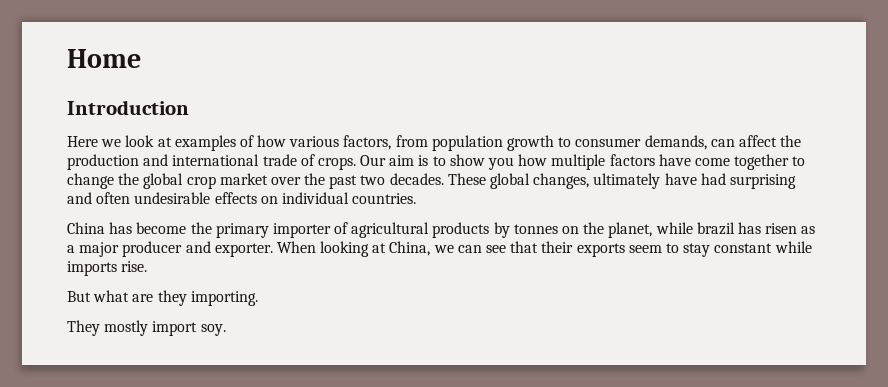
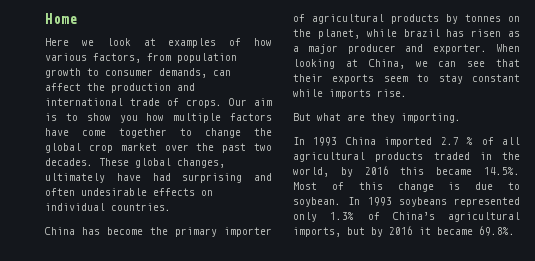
- Introduction
- They mostly import soy.
+ In 1993 China imported 2.7 % of all agricultural products traded in the world, by 2016 this became 14.5%. Most of this change is due to soybean. In 1993 soybeans represented only 1.3% of China’s agricultural imports, but by 2016 it became 69.8%.

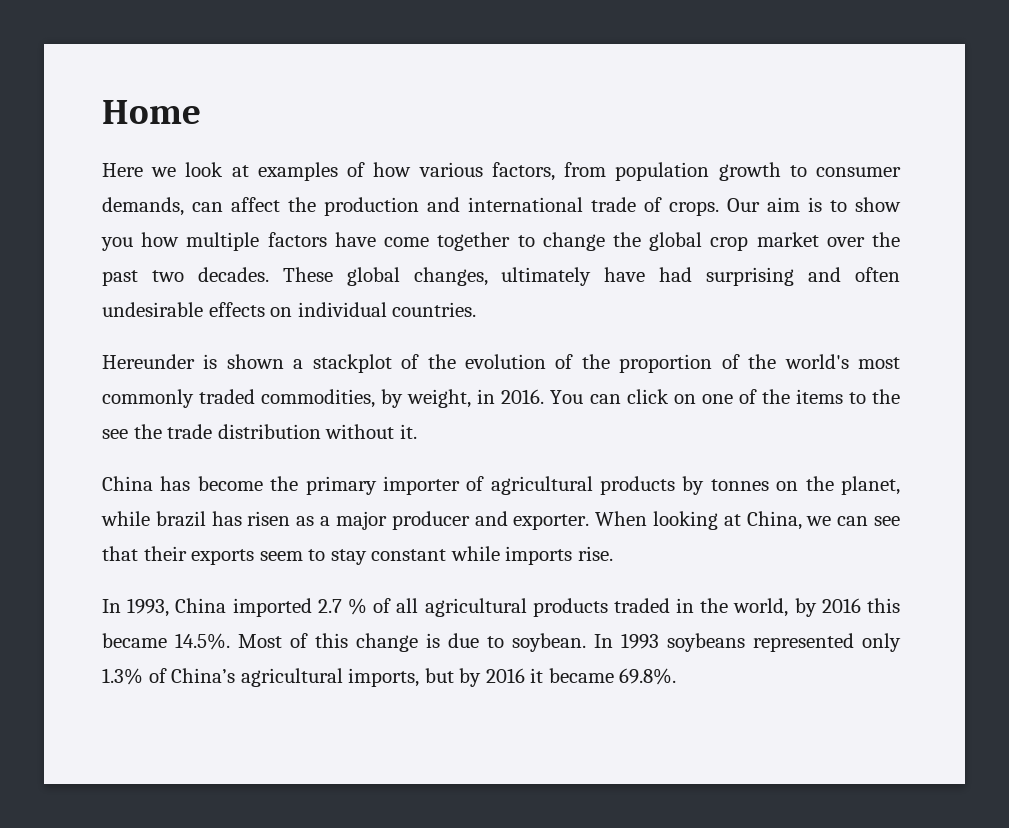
+ Hereunder is shown a stackplot of the evolution of the proportion of the world's most commonly traded commodities, by weight, in 2016. You can click on one of the items to the see the trade distribution without it.
- But what are they importing.
- In 1993 China imported 2.7 % of all agricultural products traded in the world, by 2016 this became 14.5%. Most of this change is due to soybean.
+ In 1993, China imported 2.7 % of all agricultural products traded in the world, by 2016 this became 14.5%. Most of this change is due to soybean.

